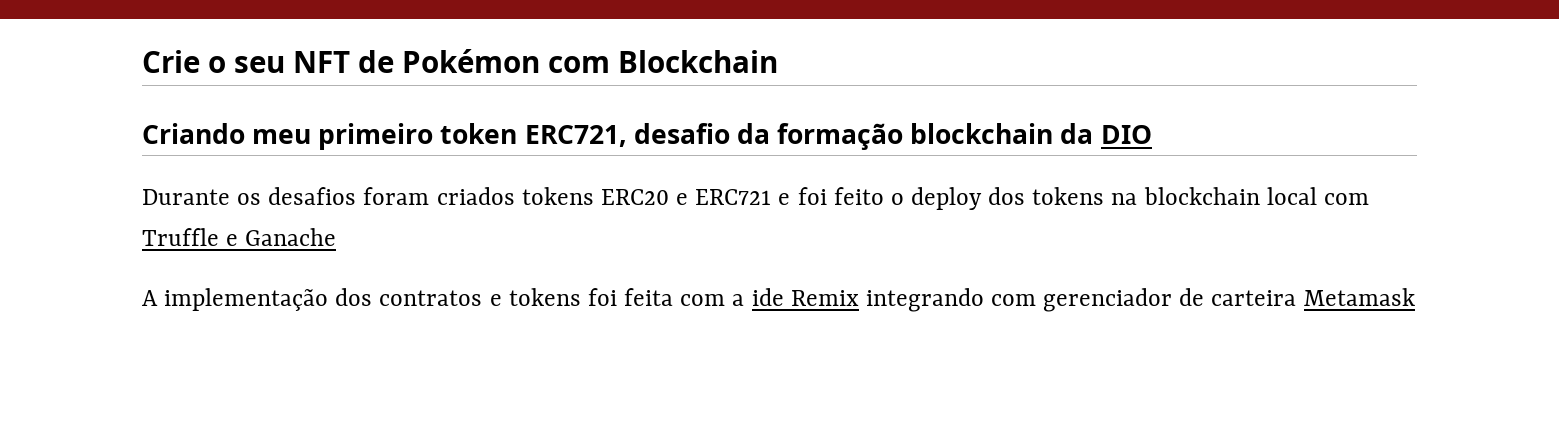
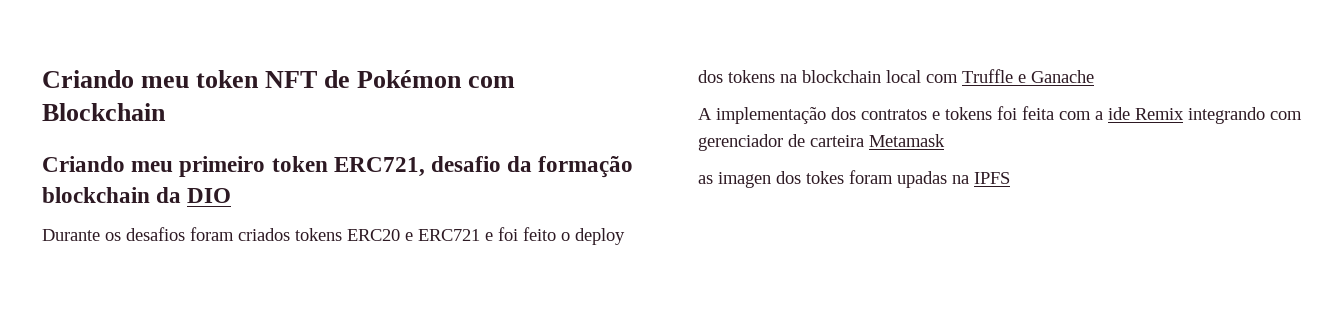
- Crie o seu NFT de Pokémon com Blockchain
+ Criando meu token NFT de Pokémon com Blockchain
+ as imagen dos tokes foram upadas na IPFS

